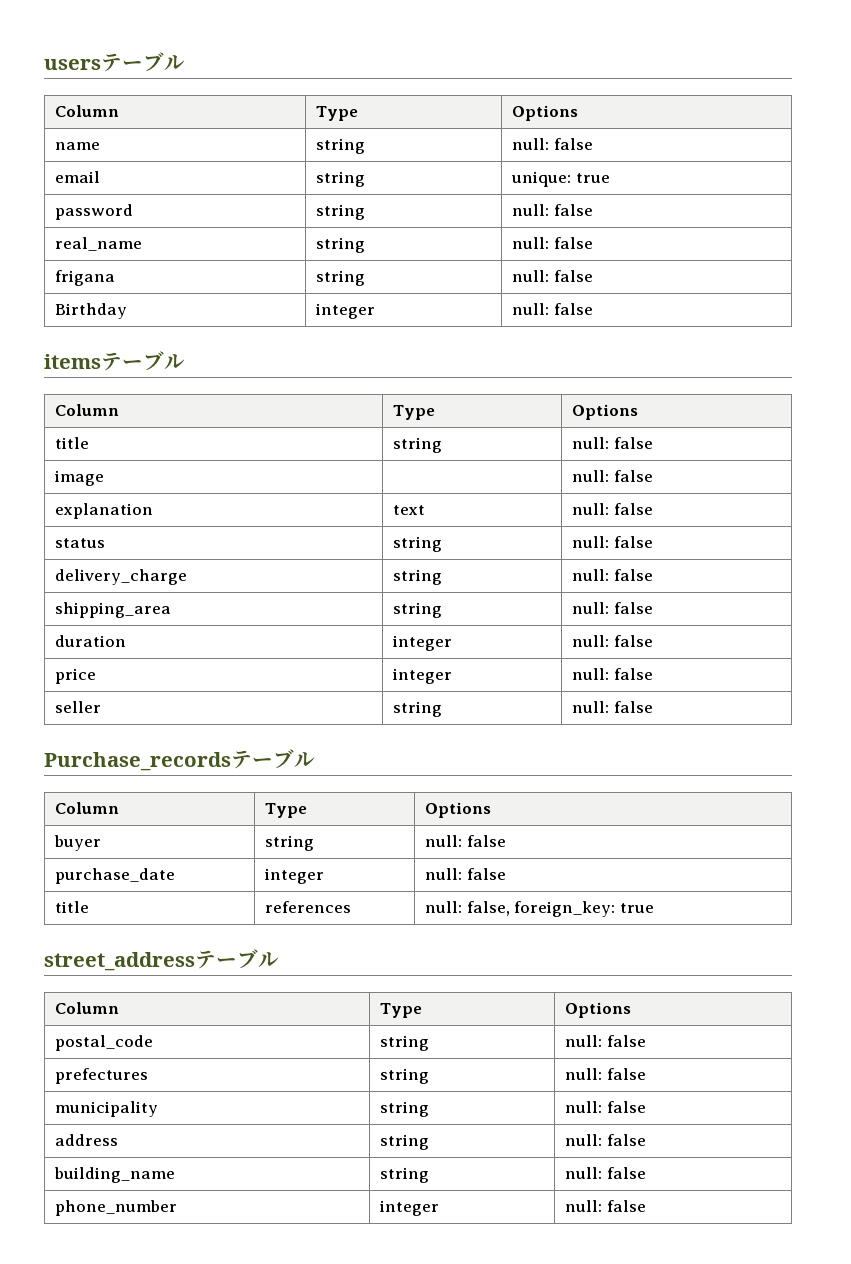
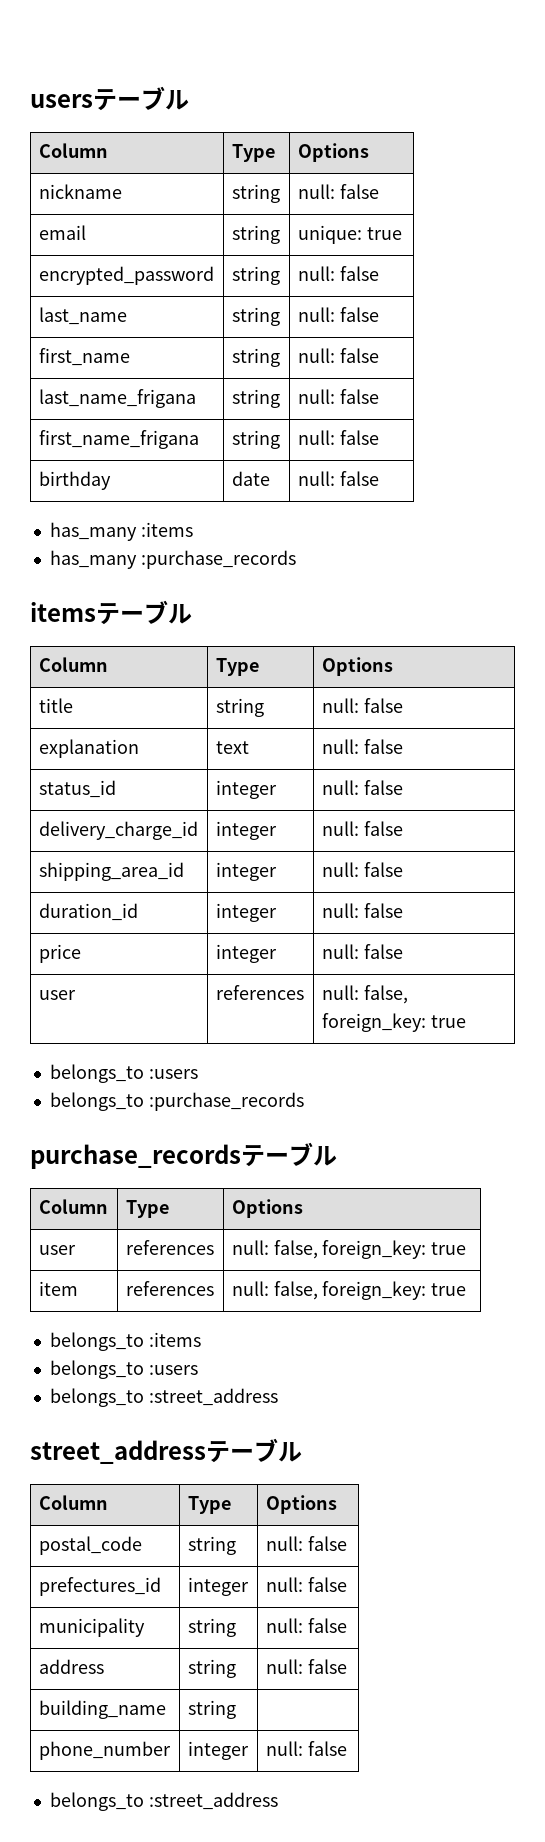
- name | string | null: false
+ nickname | string | null: false
- password | string | null: false
- real_name | string | null: false
- frigana | string | null: false
- Birthday | integer | null: false
+ encrypted_password | string | null: false
+ last_name | string | null: false
+ first_name | string | null: false
+ last_name_frigana | string | null: false
+ first_name_frigana | string | null: false
+ birthday | date | null: false
+ has_many :items
+ has_many :purchase_records
- image | | null: false
- status | string | null: false
- delivery_charge | string | null: false
- shipping_area | string | null: false
- duration | integer | null: false
+ status_id | integer | null: false
+ delivery_charge_id | integer | null: false
+ shipping_area_id | integer | null: false
+ duration_id | integer | null: false
  price | integer | null: false
- seller | string | null: false
- Purchase_recordsテーブル
+ user | references | null: false, foreign_key: true
+ belongs_to :users
+ belongs_to :purchase_records
+ purchase_recordsテーブル
  Column | Type | Options
- buyer | string | null: false
- purchase_date | integer | null: false
- title | references | null: false, foreign_key: true
+ user | references | null: false, foreign_key: true
+ item | references | null: false, foreign_key: true
+ belongs_to :items
+ belongs_to :users
+ belongs_to :street_address
- prefectures | string | null: false
+ prefectures_id | integer | null: false
- building_name | string | null: false
+ building_name | string |
  phone_number | integer | null: false
+ belongs_to :street_address

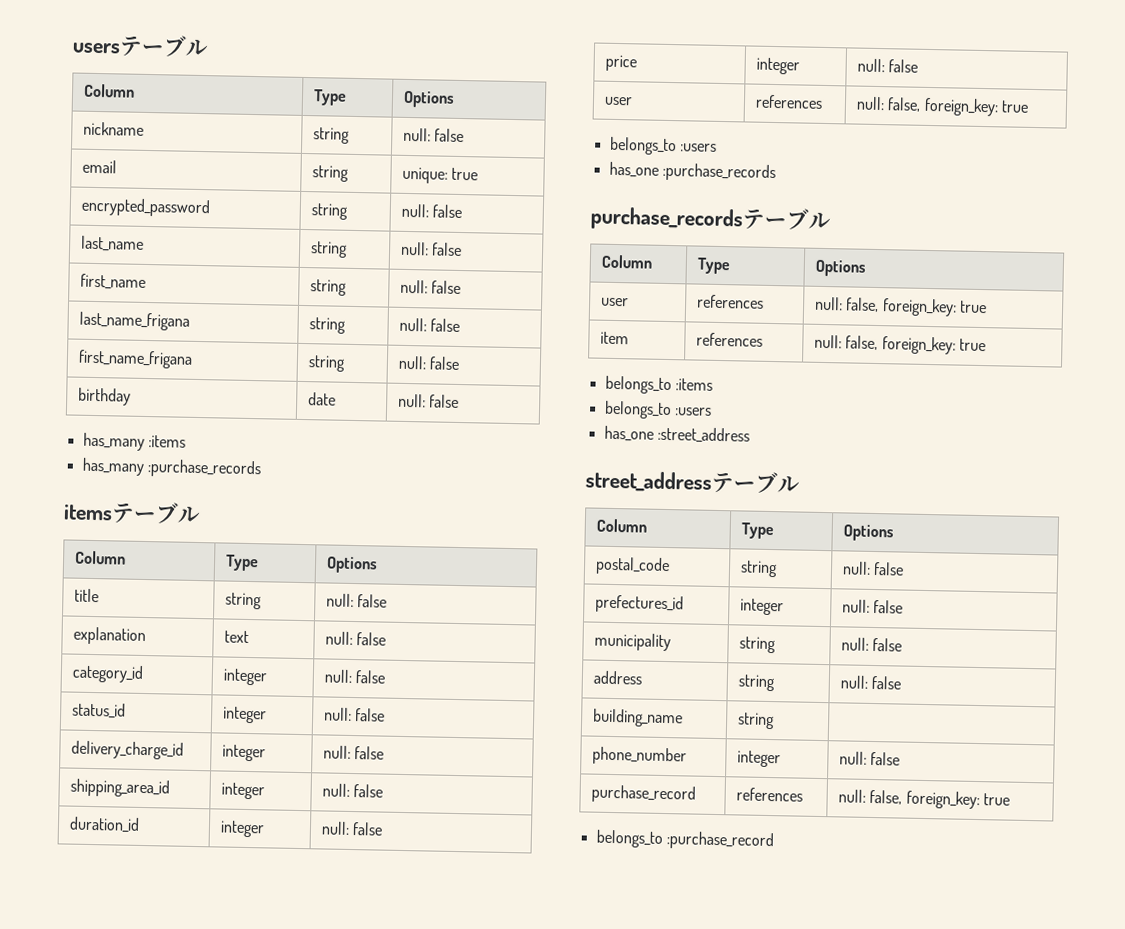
+ category_id | integer | null: false
- belongs_to :purchase_records
+ has_one :purchase_records
  belongs_to :items
  belongs_to :users
- belongs_to :street_address
+ has_one :street_address
  phone_number | integer | null: false
- belongs_to :street_address
+ purchase_record | references | null: false, foreign_key: true
+ belongs_to :purchase_record

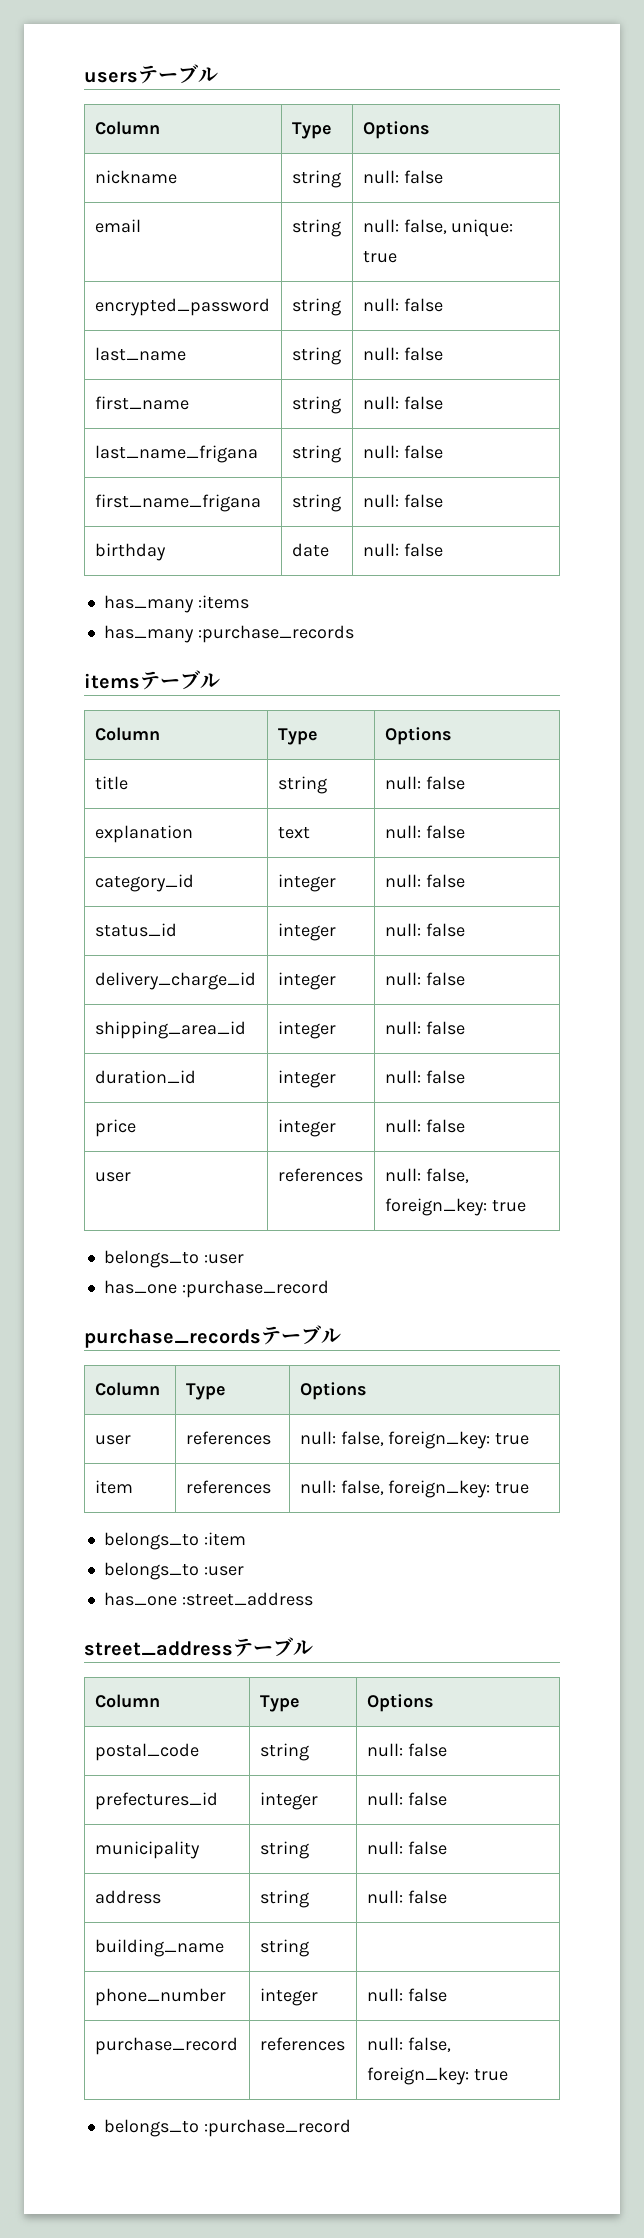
- email | string | unique: true
+ email | string | null: false, unique: true
  price | integer | null: false
  user | references | null: false, foreign_key: true
- belongs_to :users
- has_one :purchase_records
+ belongs_to :user
+ has_one :purchase_record
- belongs_to :items
- belongs_to :users
+ belongs_to :item
+ belongs_to :user

